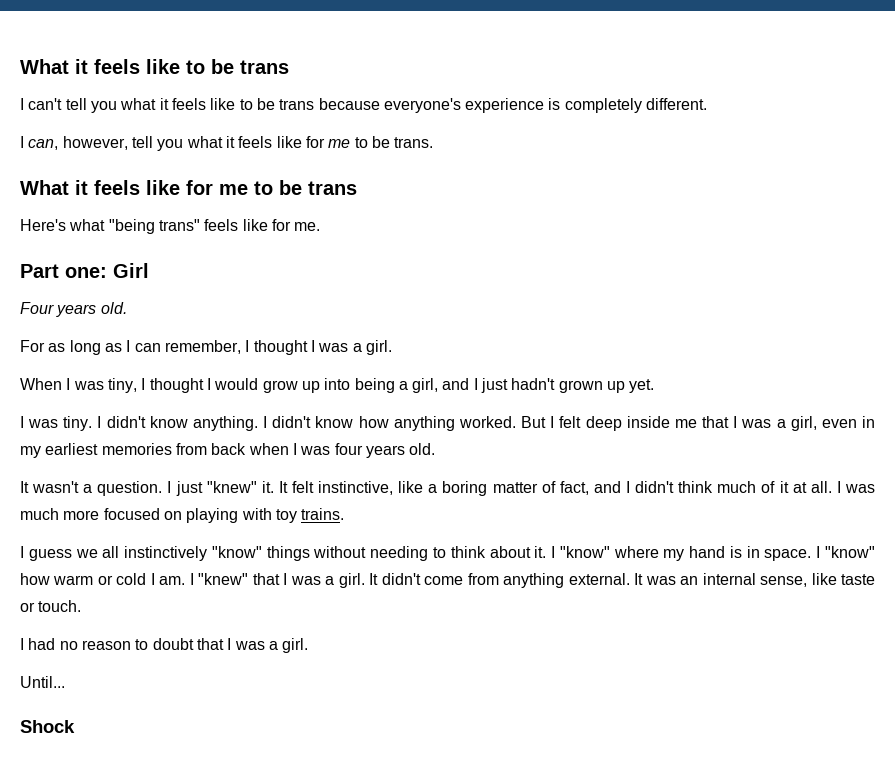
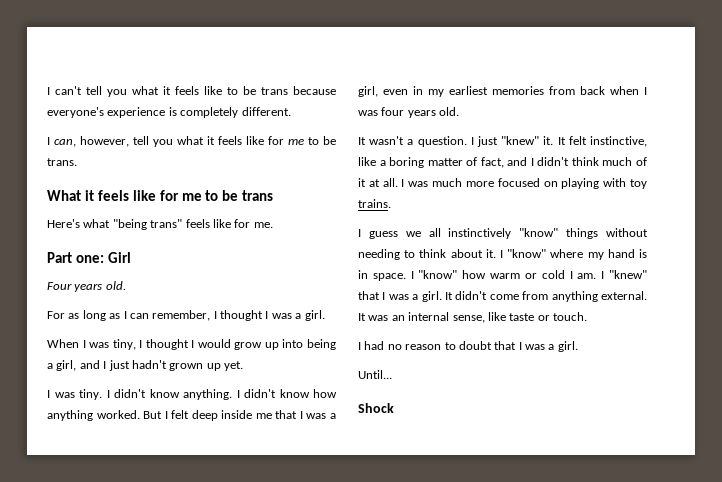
- What it feels like to be trans

